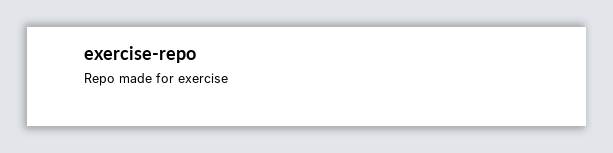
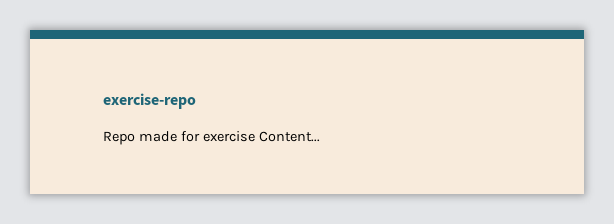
- Repo made for exercise
+ Repo made for exercise Content...

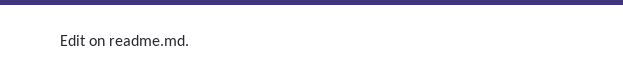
- exercise-repo
- Repo made for exercise Content...
+ Edit on readme.md.

